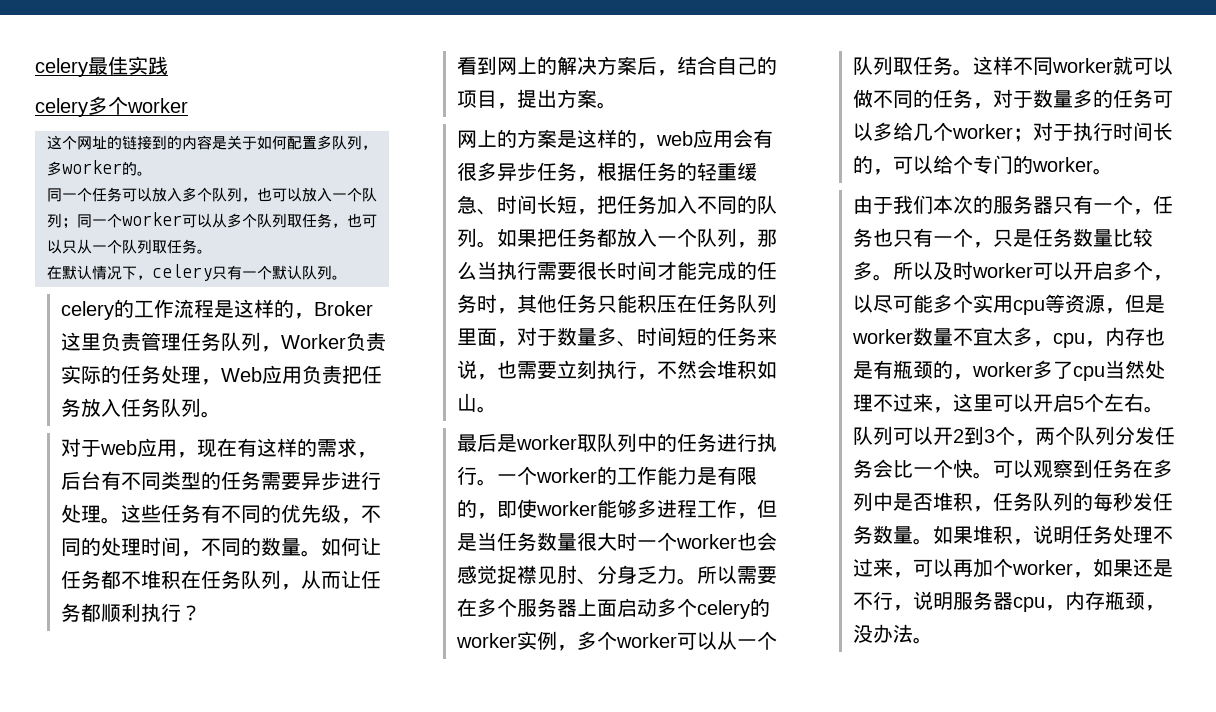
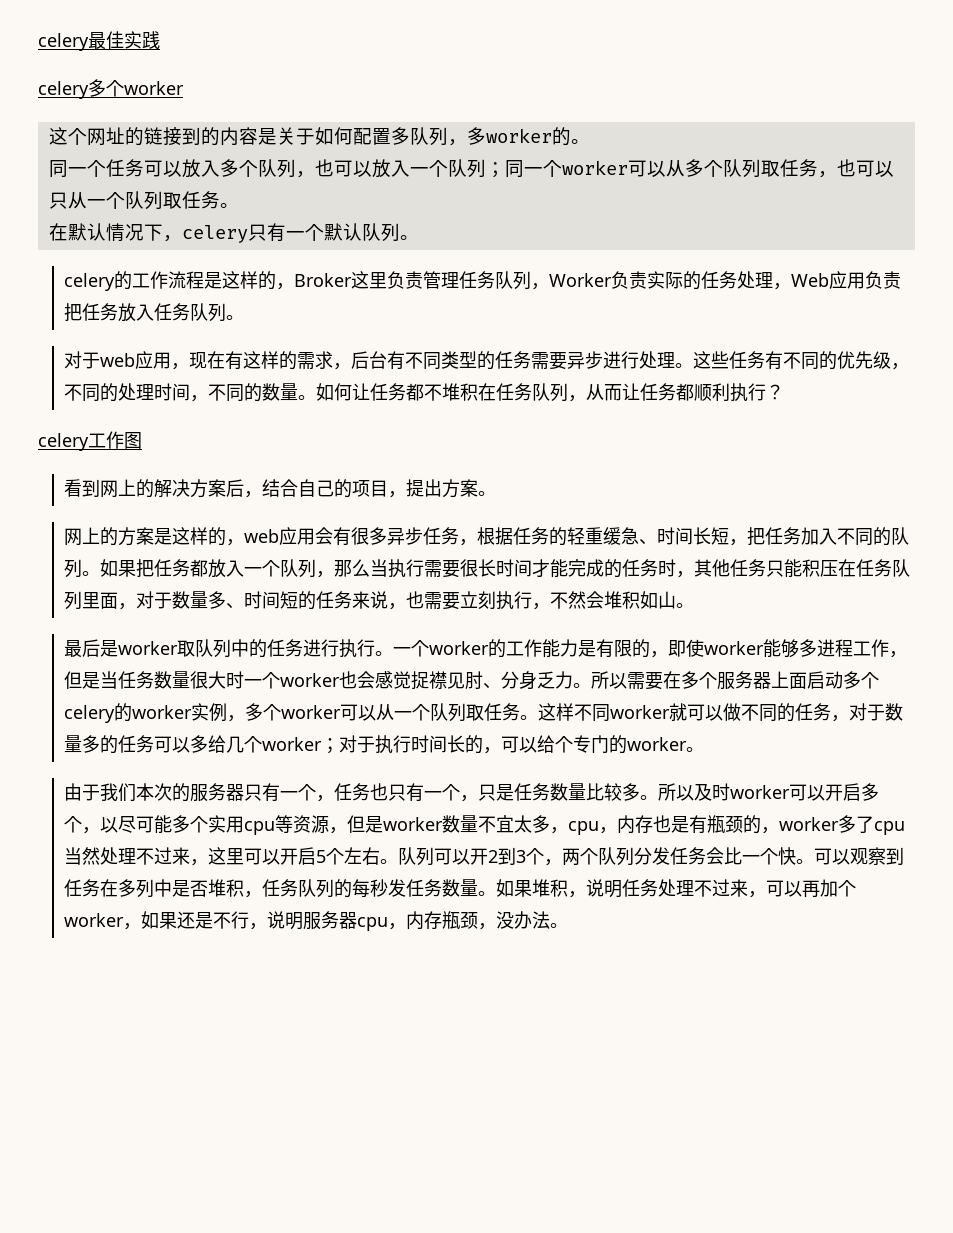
+ celery工作图

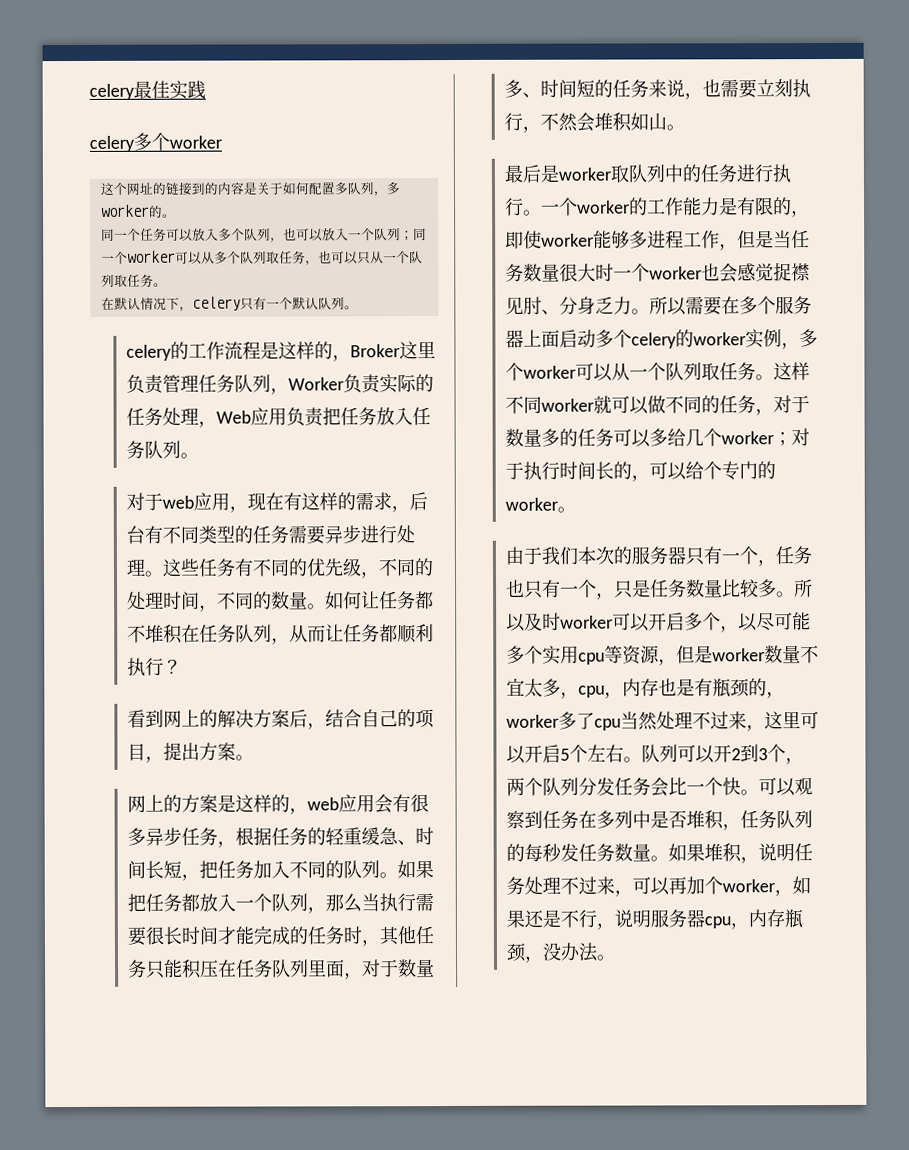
- celery工作图

